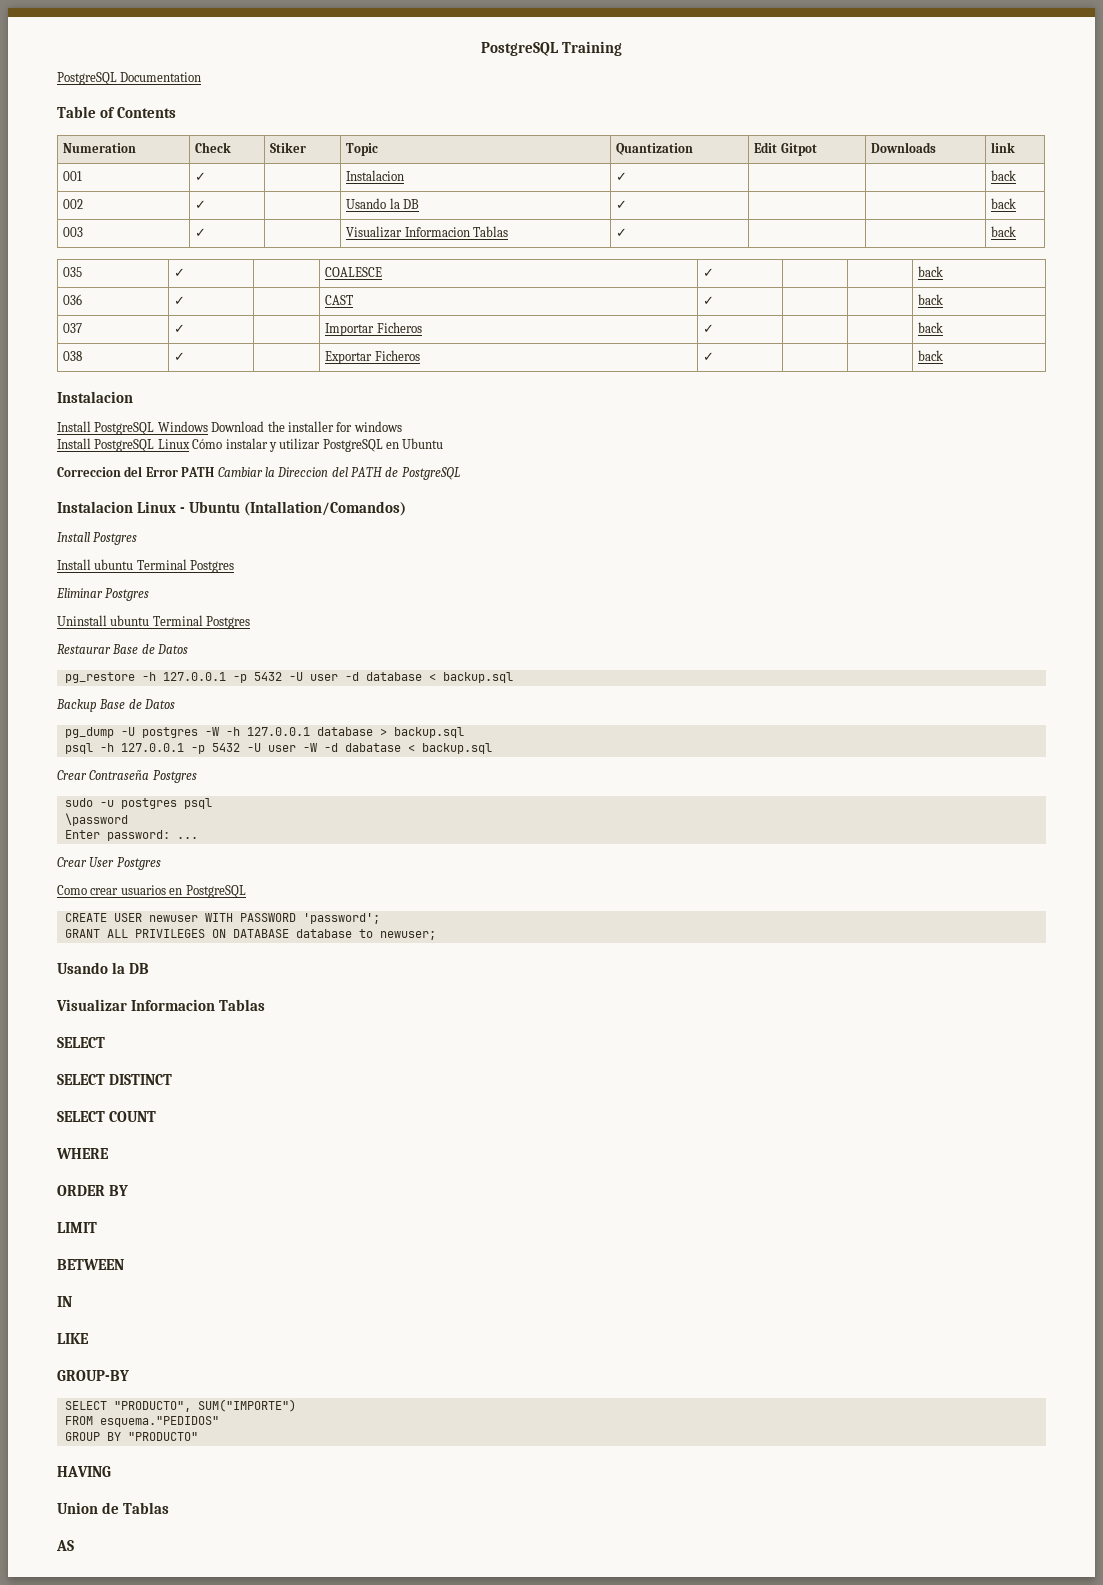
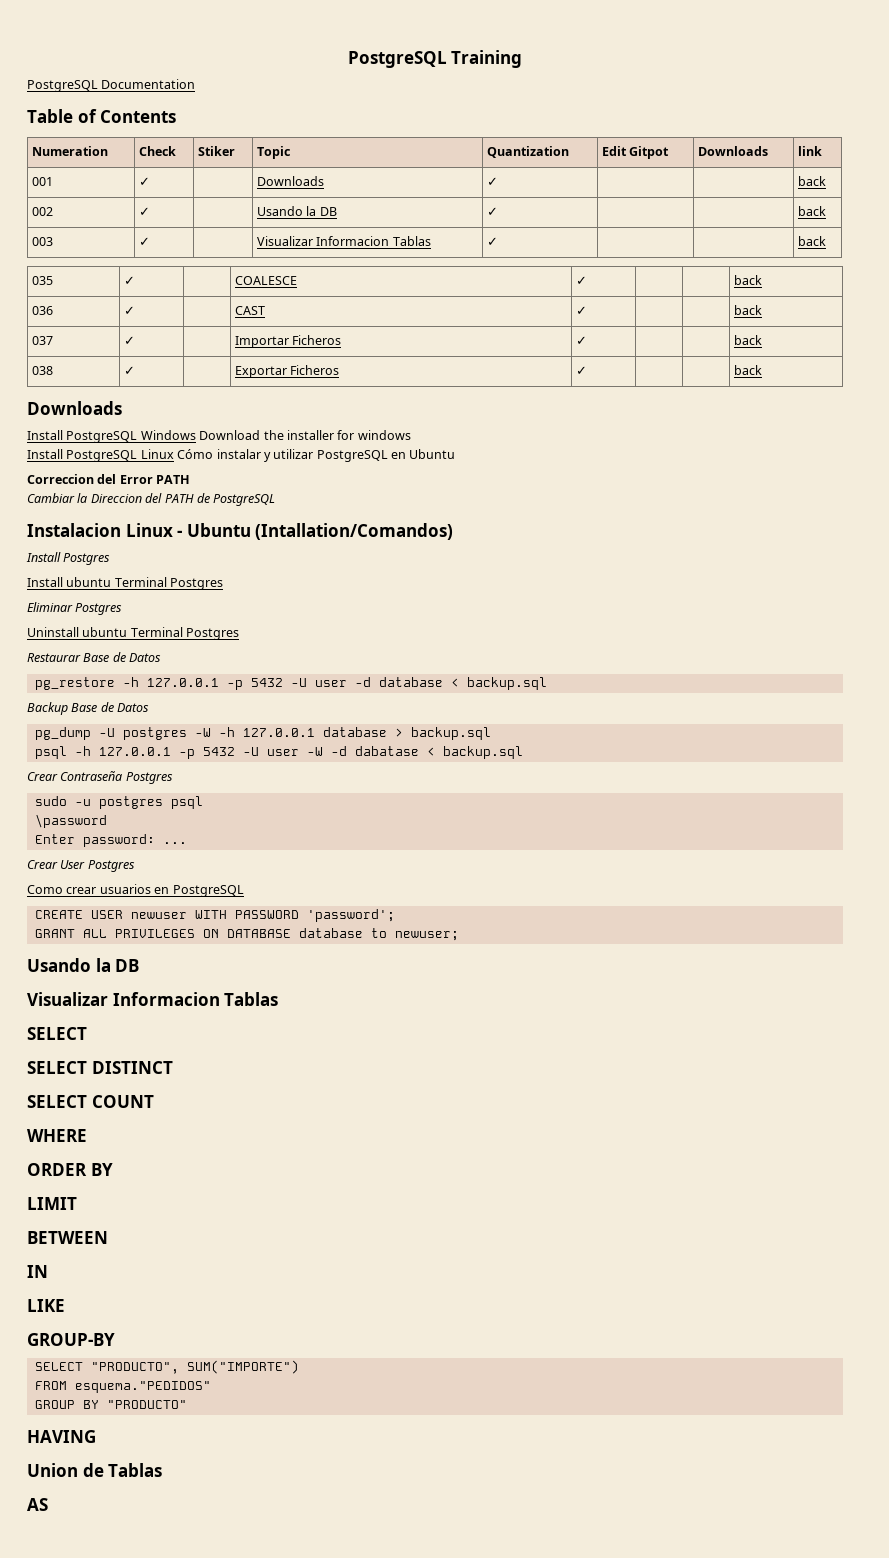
- 001 | ✓ | | Instalacion | ✓ | | | back
+ 001 | ✓ | | Downloads | ✓ | | | back
  038 | ✓ | | Exportar Ficheros | ✓ | | | back
- Instalacion
+ Downloads
- Correccion del Error PATH Cambiar la Direccion del PATH de PostgreSQL
+ Correccion del Error PATH
+ Cambiar la Direccion del PATH de PostgreSQL

